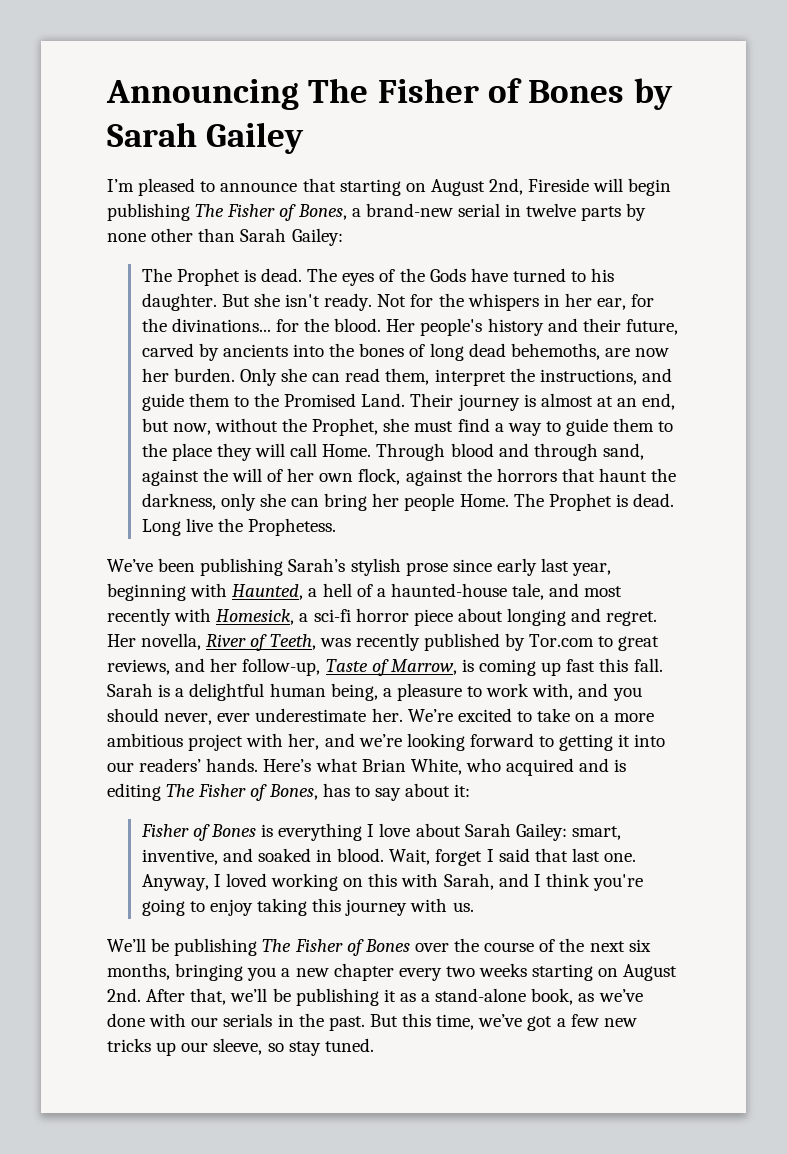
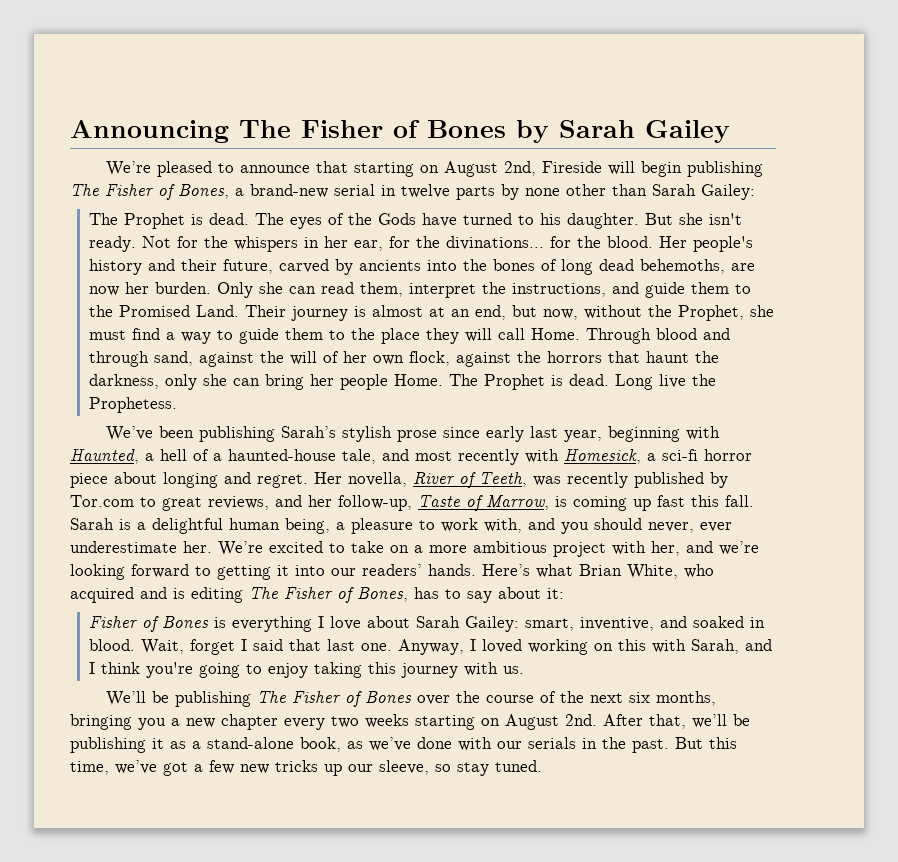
- I’m pleased to announce that starting on August 2nd, Fireside will begin publishing The Fisher of Bones, a brand-new serial in twelve parts by none other than Sarah Gailey:
+ We’re pleased to announce that starting on August 2nd, Fireside will begin publishing The Fisher of Bones, a brand-new serial in twelve parts by none other than Sarah Gailey:

